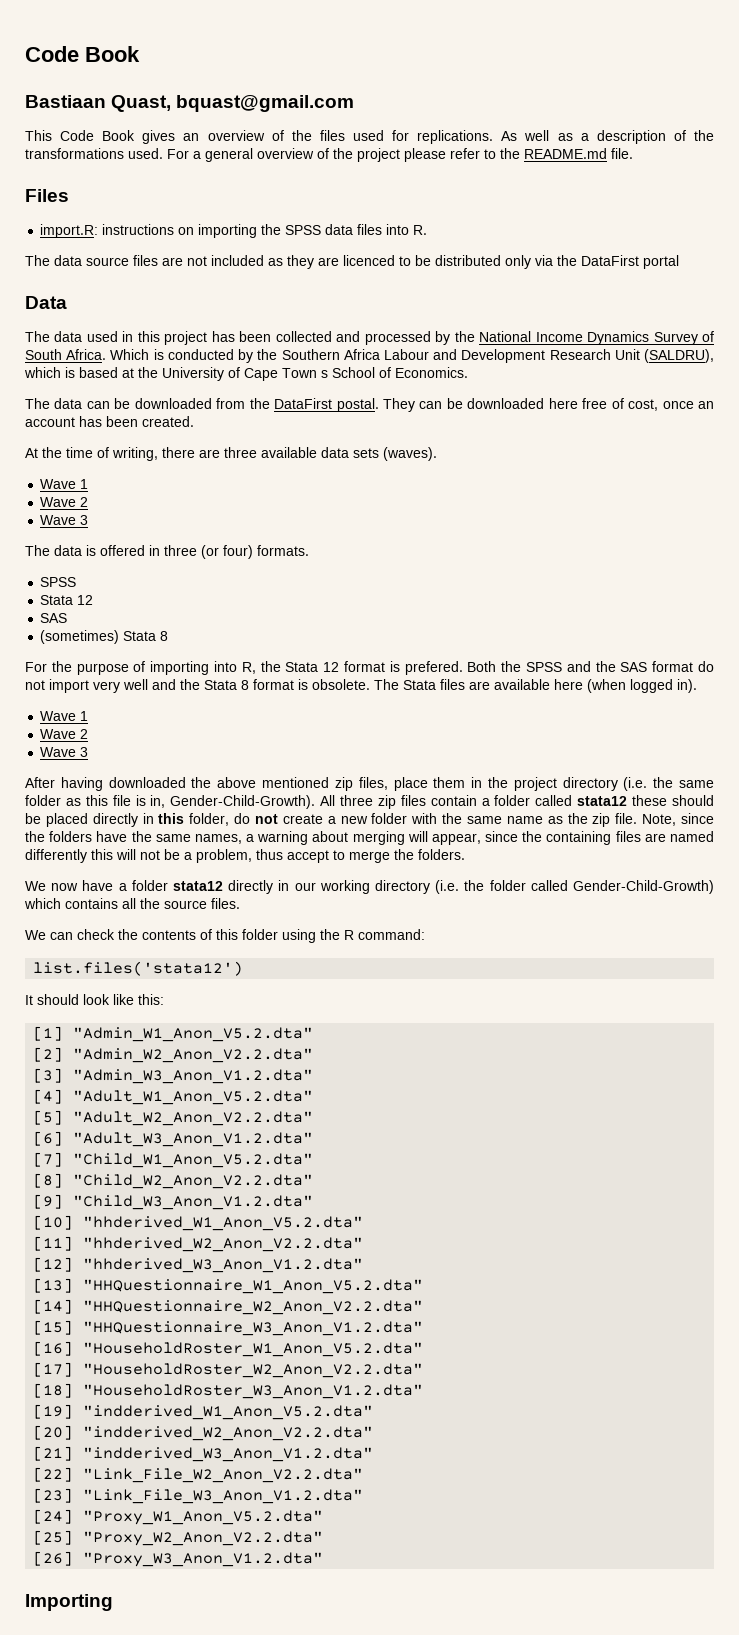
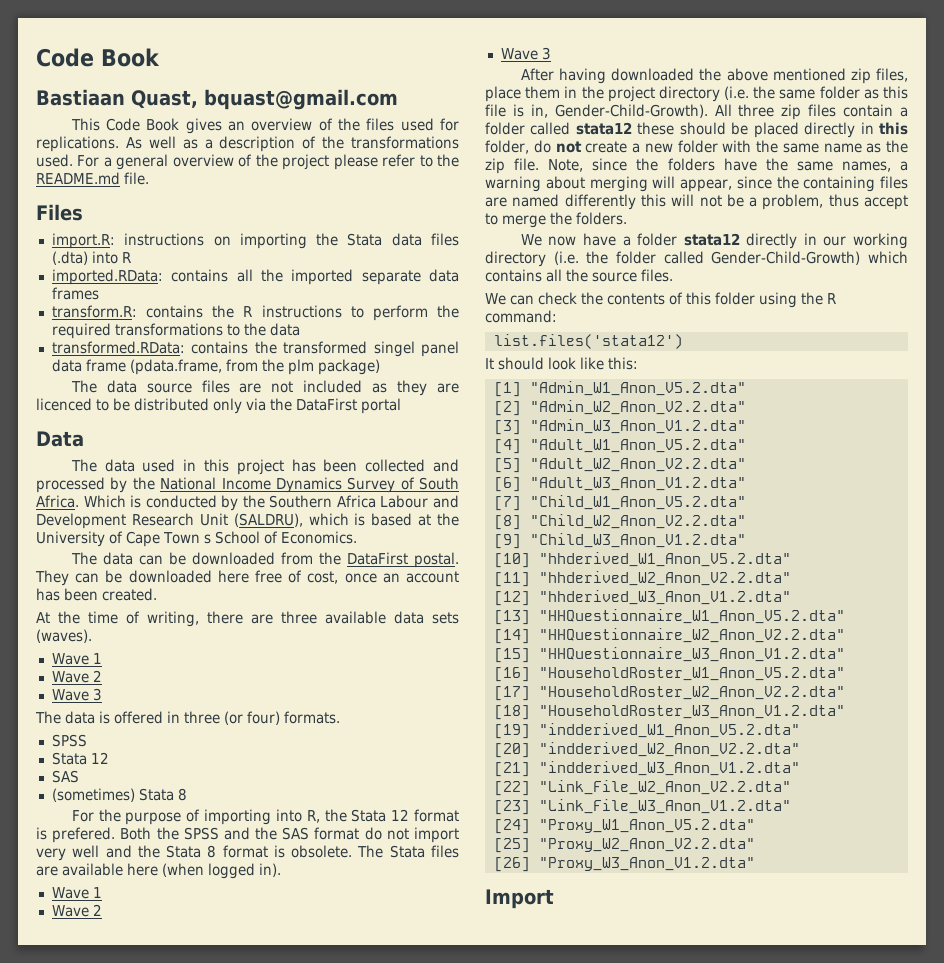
- import.R: instructions on importing the SPSS data files into R.
+ import.R: instructions on importing the Stata data files (.dta) into R
+ imported.RData: contains all the imported separate data frames
+ transform.R: contains the R instructions to perform the required transformations to the data
+ transformed.RData: contains the transformed singel panel data frame (pdata.frame, from the plm package)
- Importing
+ Import

